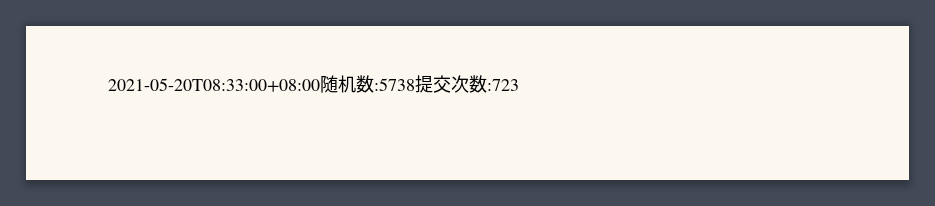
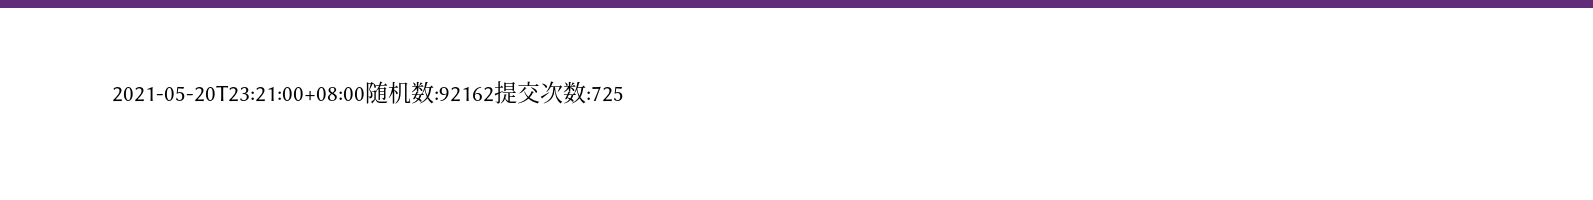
- 2021-05-20T08:33:00+08:00随机数:5738提交次数:723
+ 2021-05-20T23:21:00+08:00随机数:92162提交次数:725

